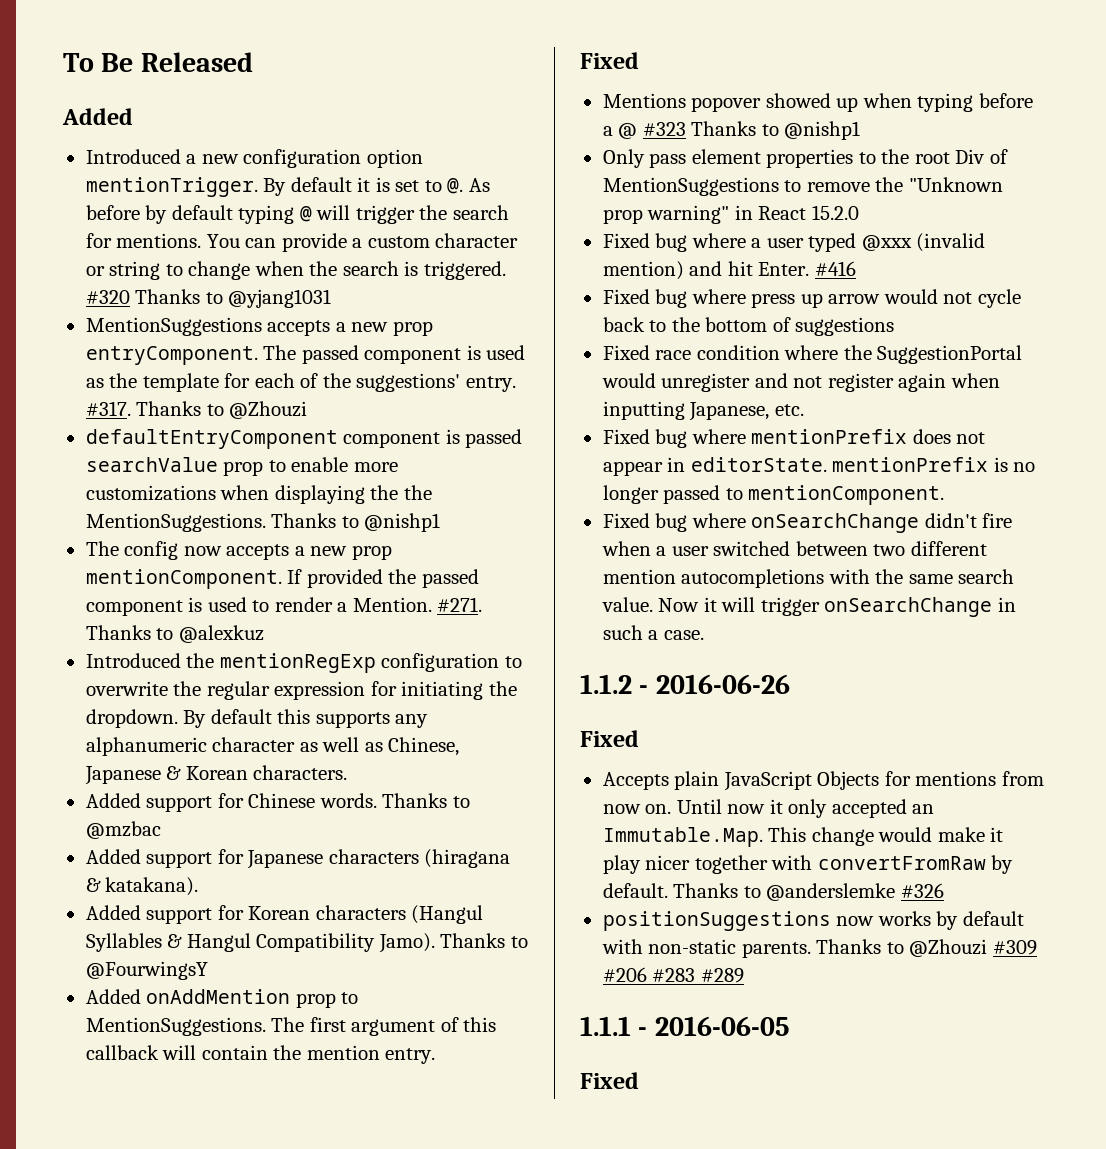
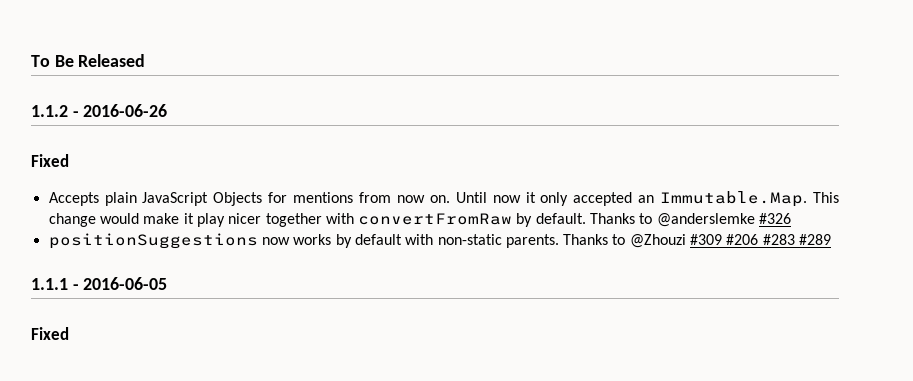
  To Be Released
- Added
- Introduced a new configuration option mentionTrigger. By default it is set to @. As before by default typing @ will trigger the search for mentions. You can provide a custom character or string to change when the search is triggered. #320 Thanks to @yjang1031
- MentionSuggestions accepts a new prop entryComponent. The passed component is used as the template for each of the suggestions' entry. #317. Thanks to @Zhouzi
- defaultEntryComponent component is passed searchValue prop to enable more customizations when displaying the the MentionSuggestions. Thanks to @nishp1
- The config now accepts a new prop mentionComponent. If provided the passed component is used to render a Mention. #271. Thanks to @alexkuz
- Introduced the mentionRegExp configuration to overwrite the regular expression for initiating the dropdown. By default this supports any alphanumeric character as well as Chinese, Japanese & Korean characters.
- Added support for Chinese words. Thanks to @mzbac
- Added support for Japanese characters (hiragana & katakana).
- Added support for Korean characters (Hangul Syllables & Hangul Compatibility Jamo). Thanks to @FourwingsY
- Added onAddMention prop to MentionSuggestions. The first argument of this callback will contain the mention entry.
- Fixed
- Mentions popover showed up when typing before a @ #323 Thanks to @nishp1
- Only pass element properties to the root Div of MentionSuggestions to remove the "Unknown prop warning" in React 15.2.0
- Fixed bug where a user typed @xxx (invalid mention) and hit Enter. #416
- Fixed bug where press up arrow would not cycle back to the bottom of suggestions
- Fixed race condition where the SuggestionPortal would unregister and not register again when inputting Japanese, etc.
- Fixed bug where mentionPrefix does not appear in editorState. mentionPrefix is no longer passed to mentionComponent.
- Fixed bug where onSearchChange didn't fire when a user switched between two different mention autocompletions with the same search value. Now it will trigger onSearchChange in such a case.

